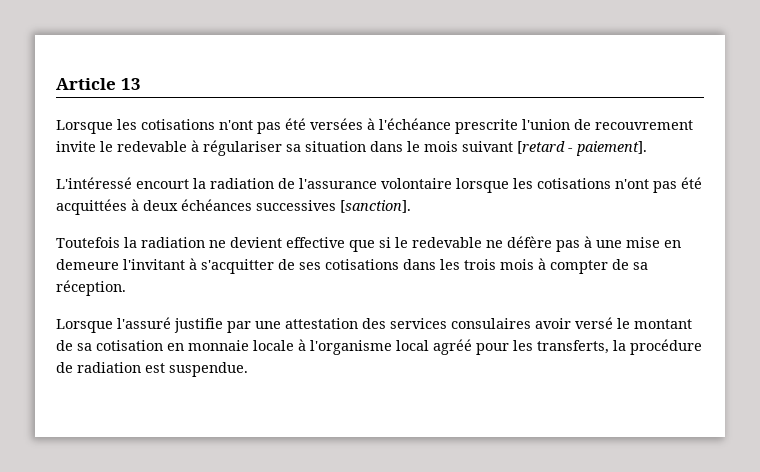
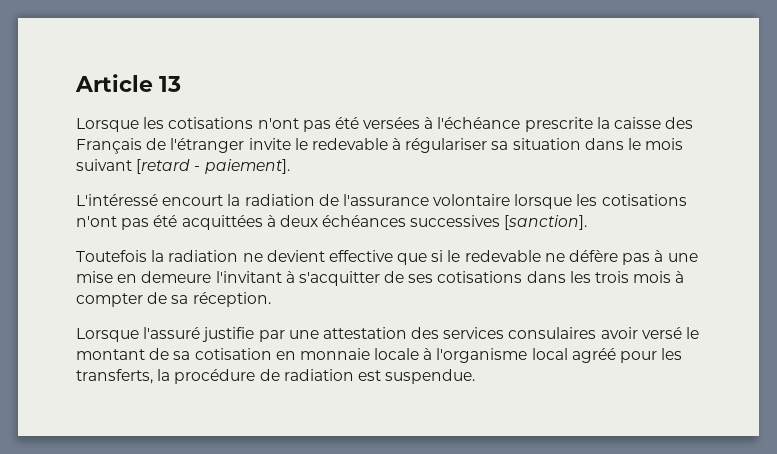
- Lorsque les cotisations n'ont pas été versées à l'échéance prescrite l'union de recouvrement invite le redevable à régulariser sa situation dans le mois suivant [retard - paiement].
+ Lorsque les cotisations n'ont pas été versées à l'échéance prescrite la caisse des Français de l'étranger invite le redevable à régulariser sa situation dans le mois suivant [retard - paiement].

